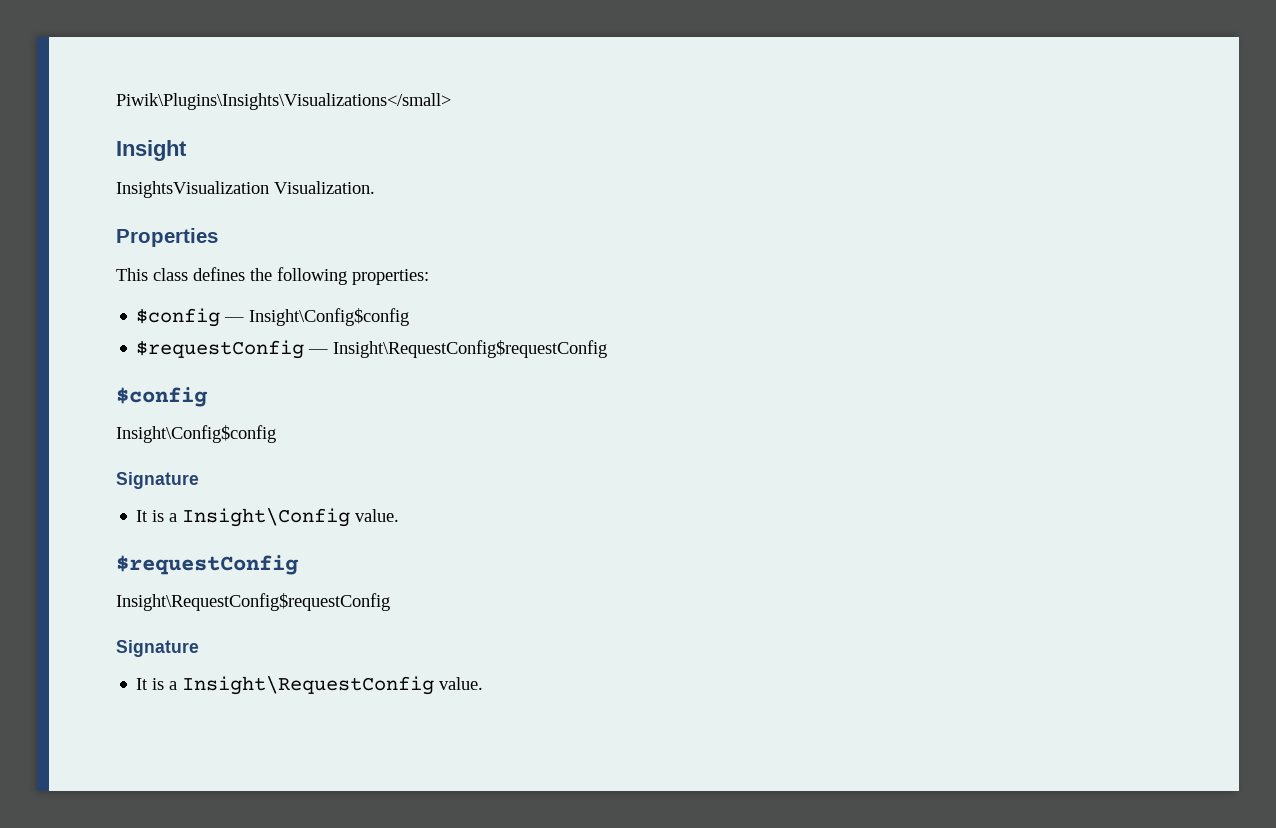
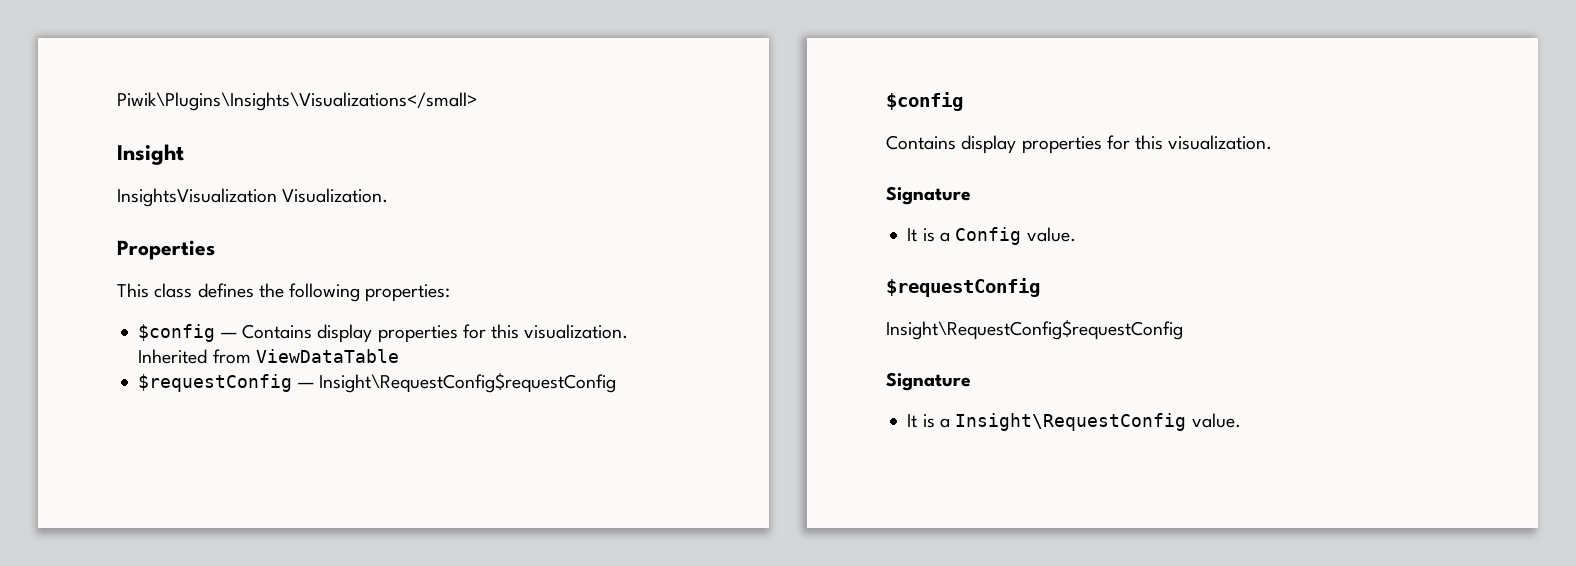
- $config — Insight\Config$config
+ $config — Contains display properties for this visualization. Inherited from ViewDataTable
  $requestConfig — Insight\RequestConfig$requestConfig
  $config
- Insight\Config$config
+ Contains display properties for this visualization.
  Signature
- It is a Insight\Config value.
+ It is a Config value.

